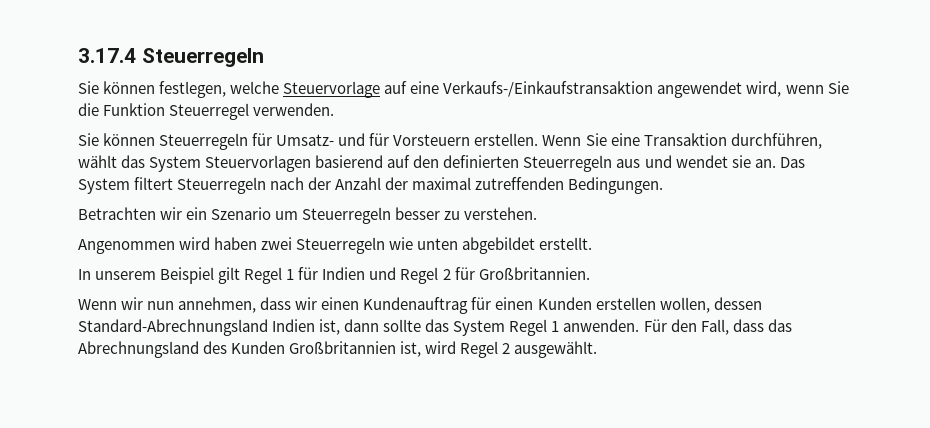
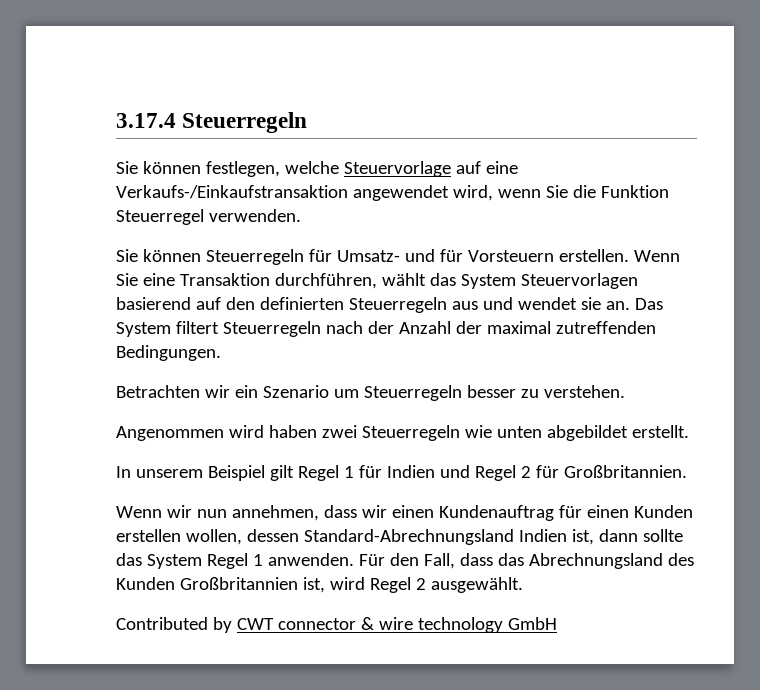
+ Contributed by CWT connector & wire technology GmbH

